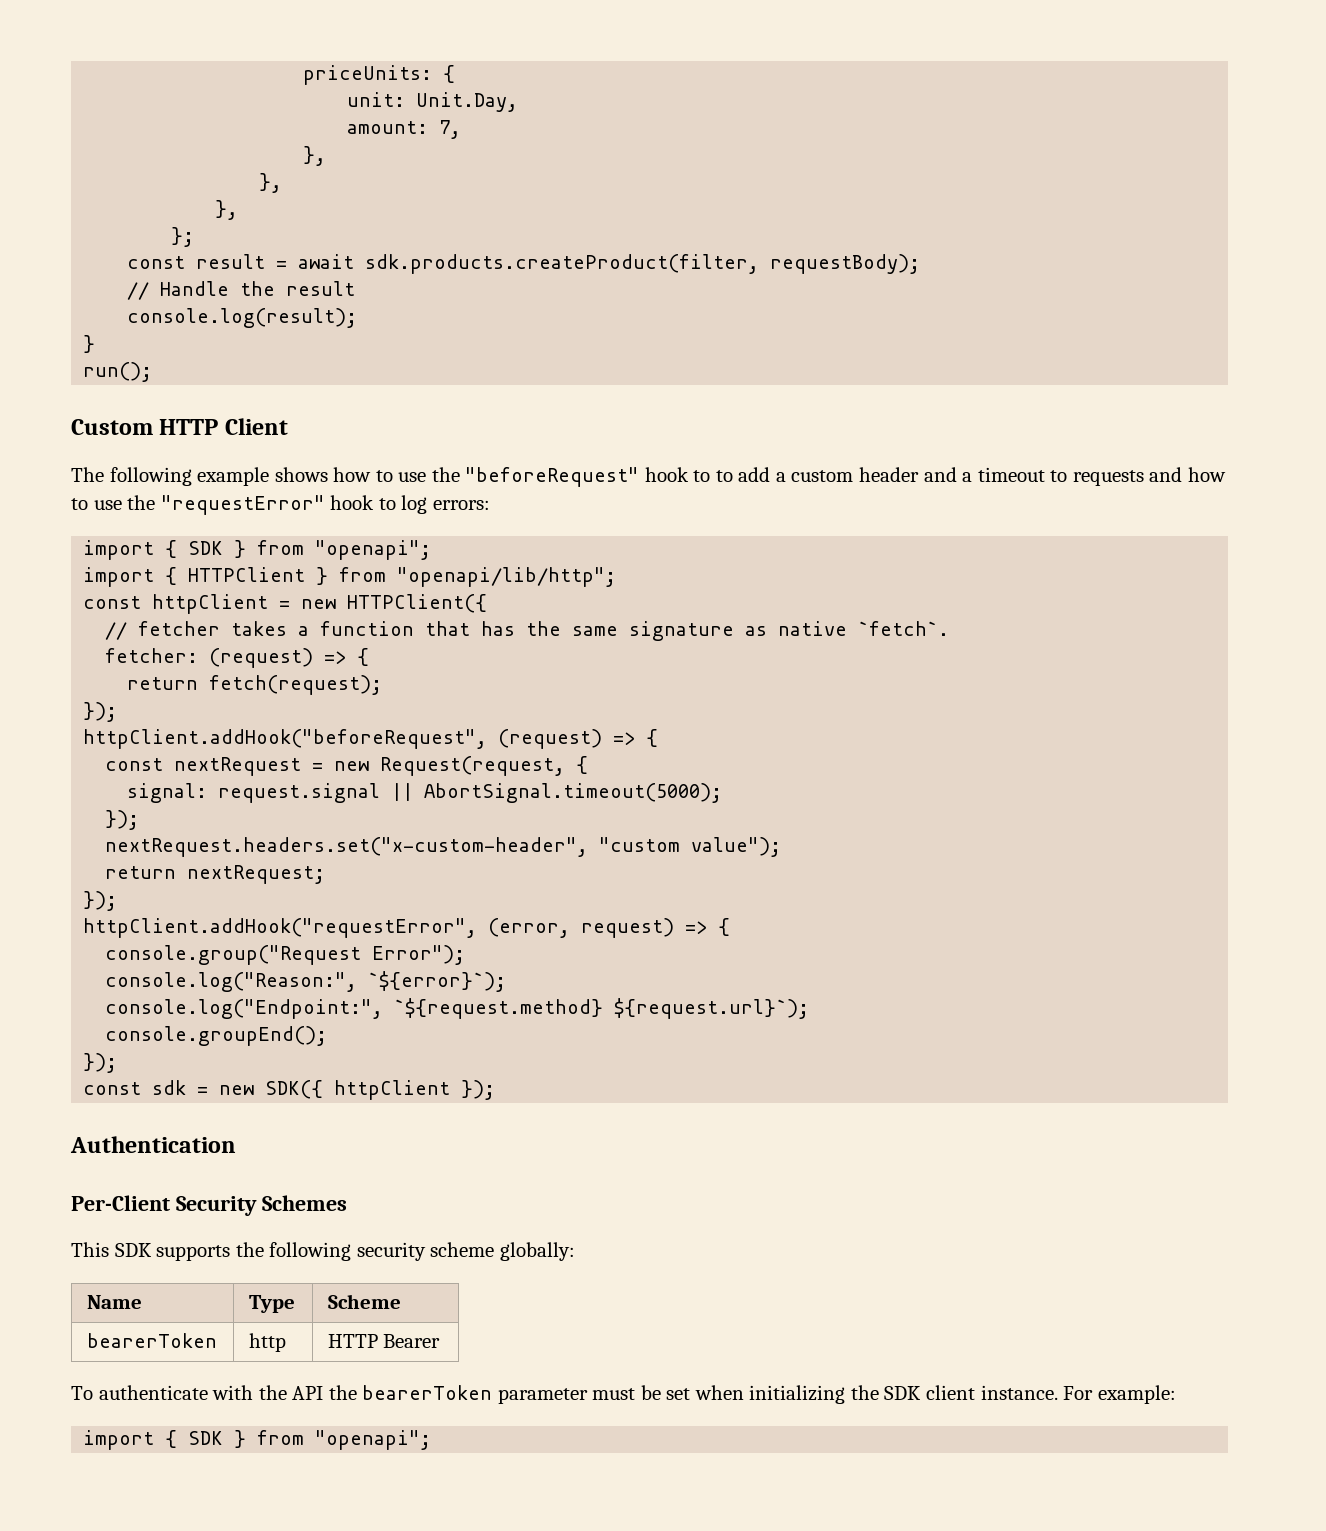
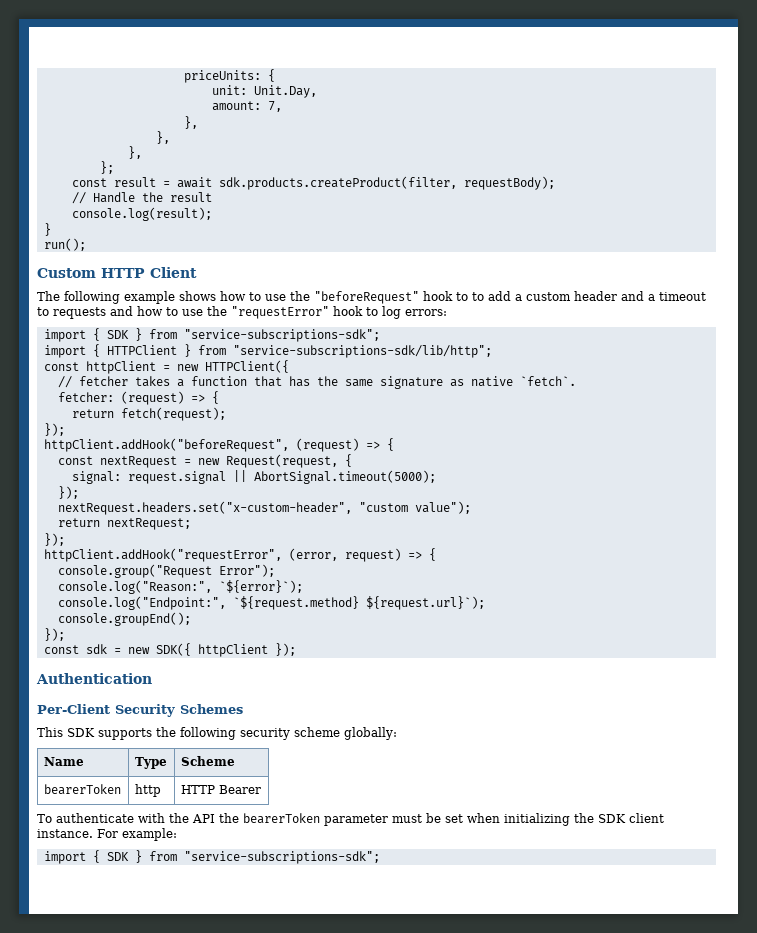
  The following example shows how to use the "beforeRequest" hook to to add a custom header and a timeout to requests and how to use the "requestError" hook to log errors:
- import { SDK } from "openapi";
+ import { SDK } from "service-subscriptions-sdk";
- import { HTTPClient } from "openapi/lib/http";
+ import { HTTPClient } from "service-subscriptions-sdk/lib/http";
  For example:
- import { SDK } from "openapi";
+ import { SDK } from "service-subscriptions-sdk";

